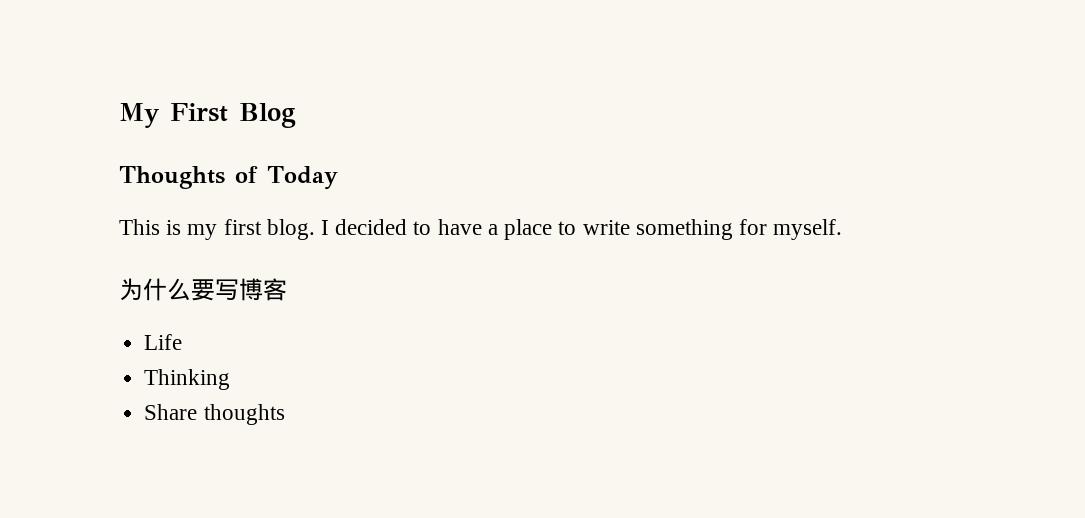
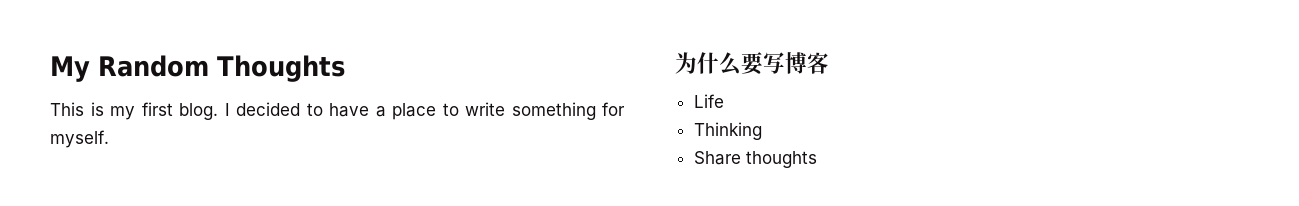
- My First Blog
- Thoughts of Today
+ My Random Thoughts

